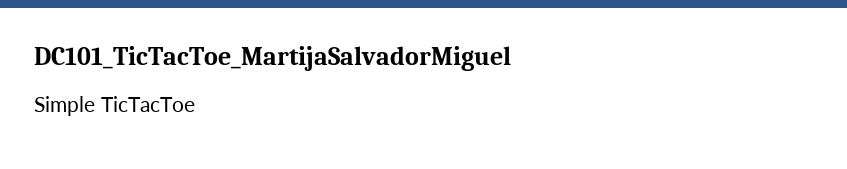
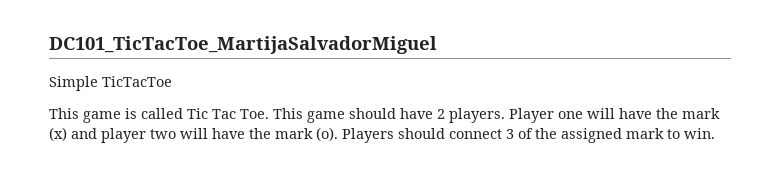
+ This game is called Tic Tac Toe. This game should have 2 players. Player one will have the mark (x) and player two will have the mark (o). Players should connect 3 of the assigned mark to win.

